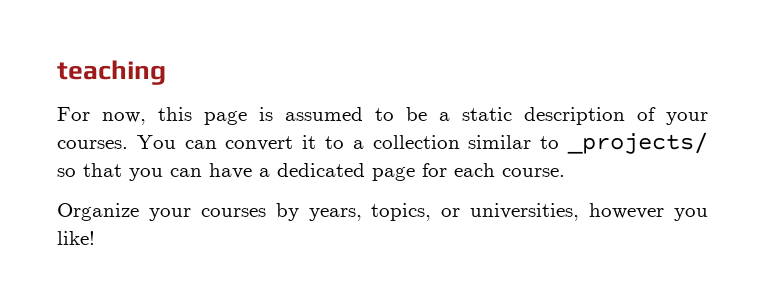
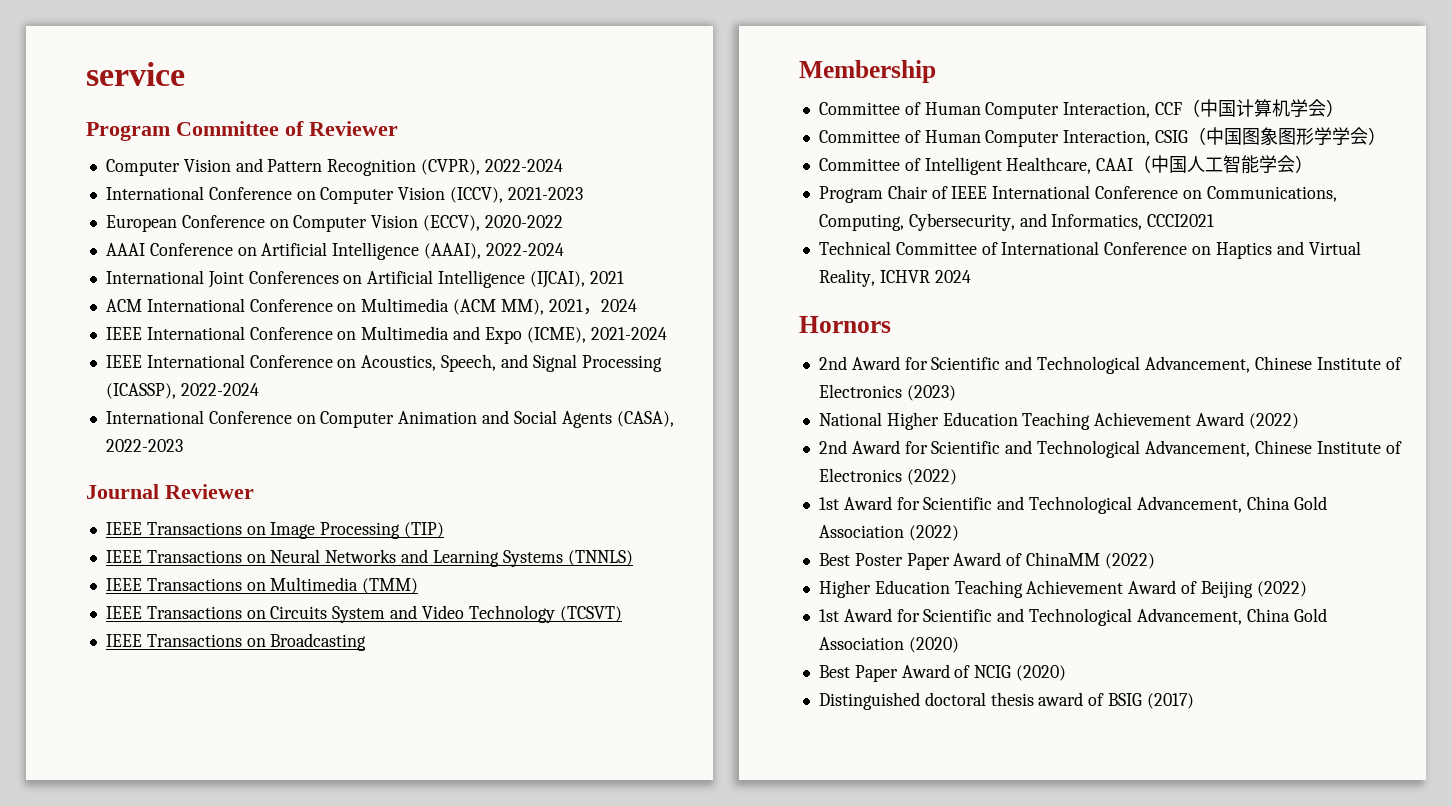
- teaching
- For now, this page is assumed to be a static description of your courses. You can convert it to a collection similar to _projects/ so that you can have a dedicated page for each course.
- Organize your courses by years, topics, or universities, however you like!
+ service
+ Program Committee of Reviewer
+ Computer Vision and Pattern Recognition (CVPR), 2022-2024
+ International Conference on Computer Vision (ICCV), 2021-2023
+ European Conference on Computer Vision (ECCV), 2020-2022
+ AAAI Conference on Artificial Intelligence (AAAI), 2022-2024
+ International Joint Conferences on Artificial Intelligence (IJCAI), 2021
+ ACM International Conference on Multimedia (ACM MM), 2021，2024
+ IEEE International Conference on Multimedia and Expo (ICME), 2021-2024
+ IEEE International Conference on Acoustics, Speech, and Signal Processing (ICASSP), 2022-2024
+ International Conference on Computer Animation and Social Agents (CASA), 2022-2023
+ Journal Reviewer
+ IEEE Transactions on Image Processing (TIP)
+ IEEE Transactions on Neural Networks and Learning Systems (TNNLS)
+ IEEE Transactions on Multimedia (TMM)
+ IEEE Transactions on Circuits System and Video Technology (TCSVT)
+ IEEE Transactions on Broadcasting
+ Membership
+ Committee of Human Computer Interaction, CCF（中国计算机学会）
+ Committee of Human Computer Interaction, CSIG（中国图象图形学学会）
+ Committee of Intelligent Healthcare, CAAI（中国人工智能学会）
+ Program Chair of IEEE International Conference on Communications, Computing, Cybersecurity, and Informatics, CCCI2021
+ Technical Committee of International Conference on Haptics and Virtual Reality, ICHVR 2024
+ Hornors
+ 2nd Award for Scientific and Technological Advancement, Chinese Institute of Electronics (2023)
+ National Higher Education Teaching Achievement Award (2022)
+ 2nd Award for Scientific and Technological Advancement, Chinese Institute of Electronics (2022)
+ 1st Award for Scientific and Technological Advancement, China Gold Association (2022)
+ Best Poster Paper Award of ChinaMM (2022)
+ Higher Education Teaching Achievement Award of Beijing (2022)
+ 1st Award for Scientific and Technological Advancement, China Gold Association (2020)
+ Best Paper Award of NCIG (2020)
+ Distinguished doctoral thesis award of BSIG (2017)

